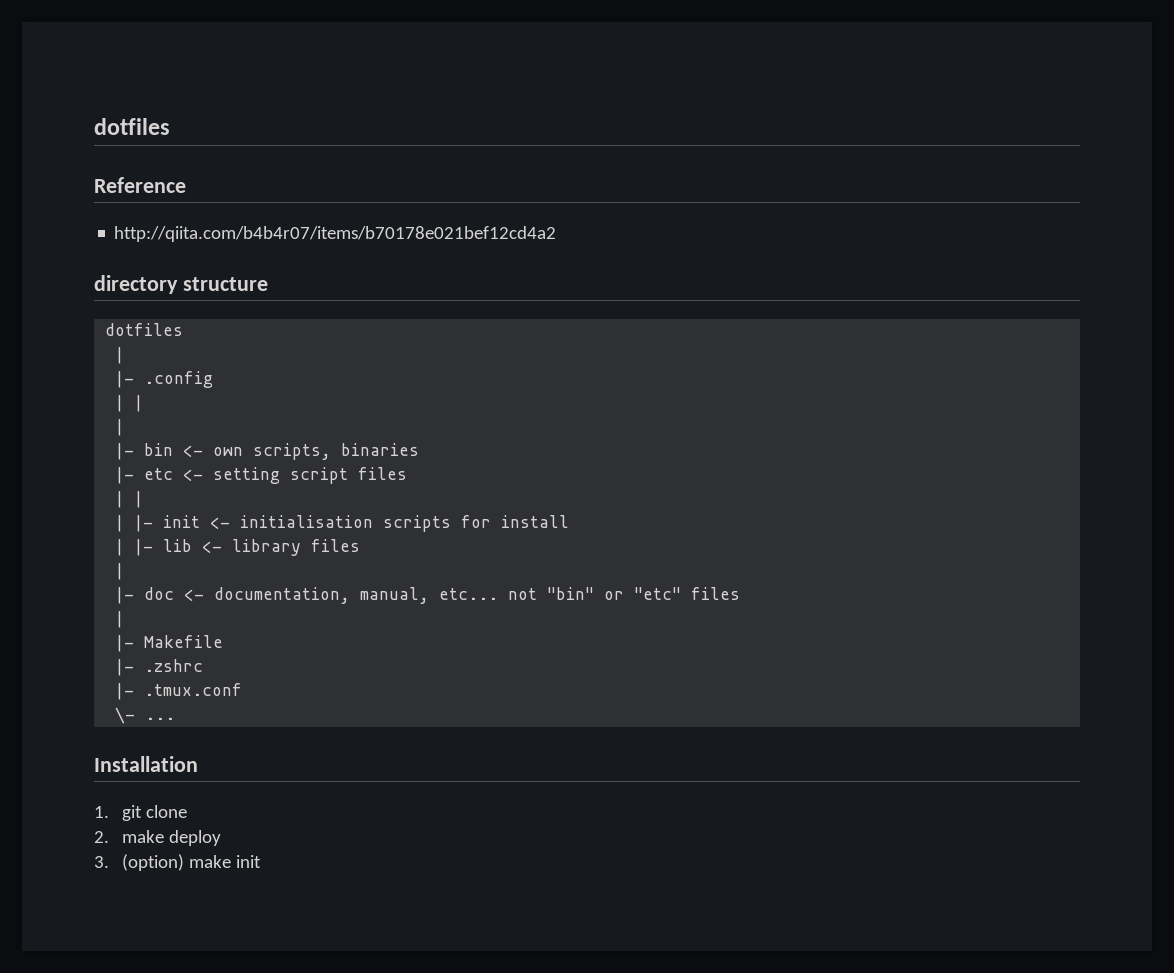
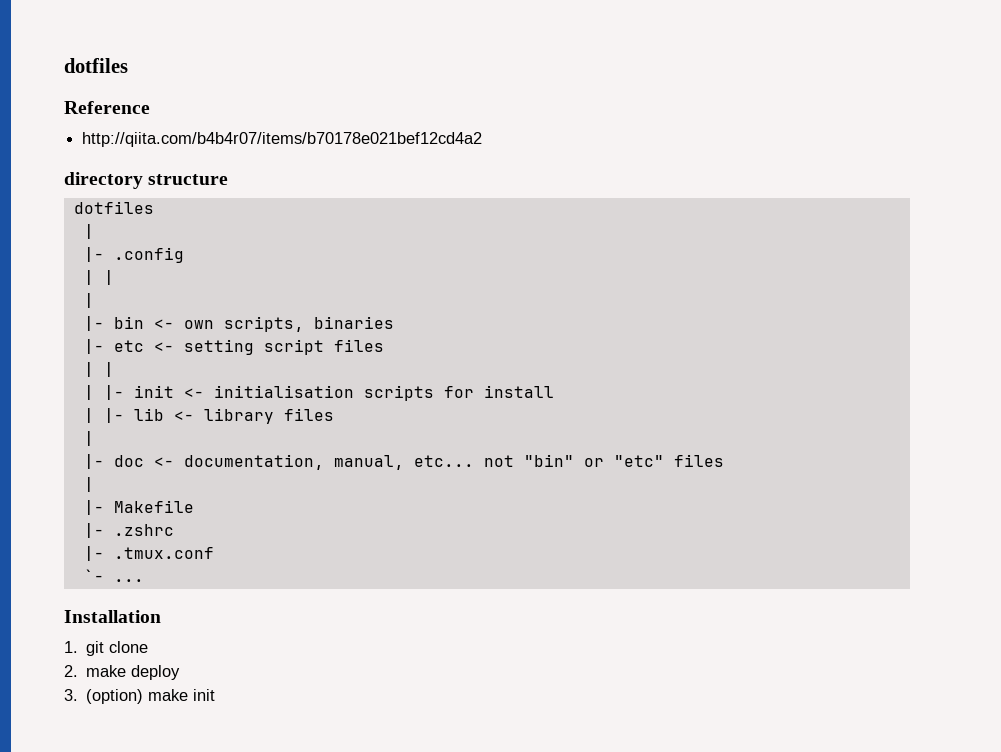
- \- ...
+ `- ...

